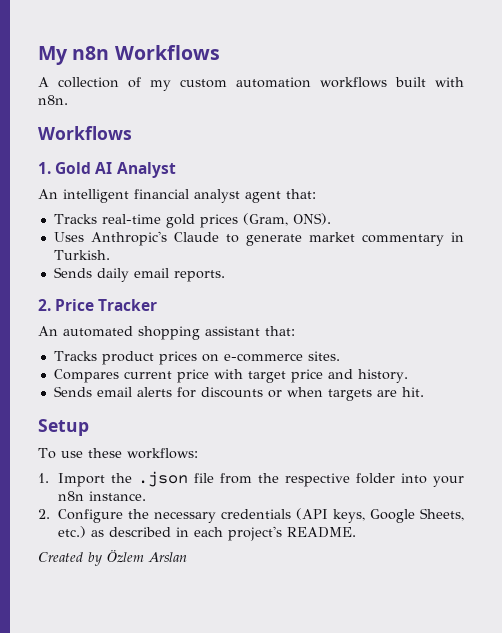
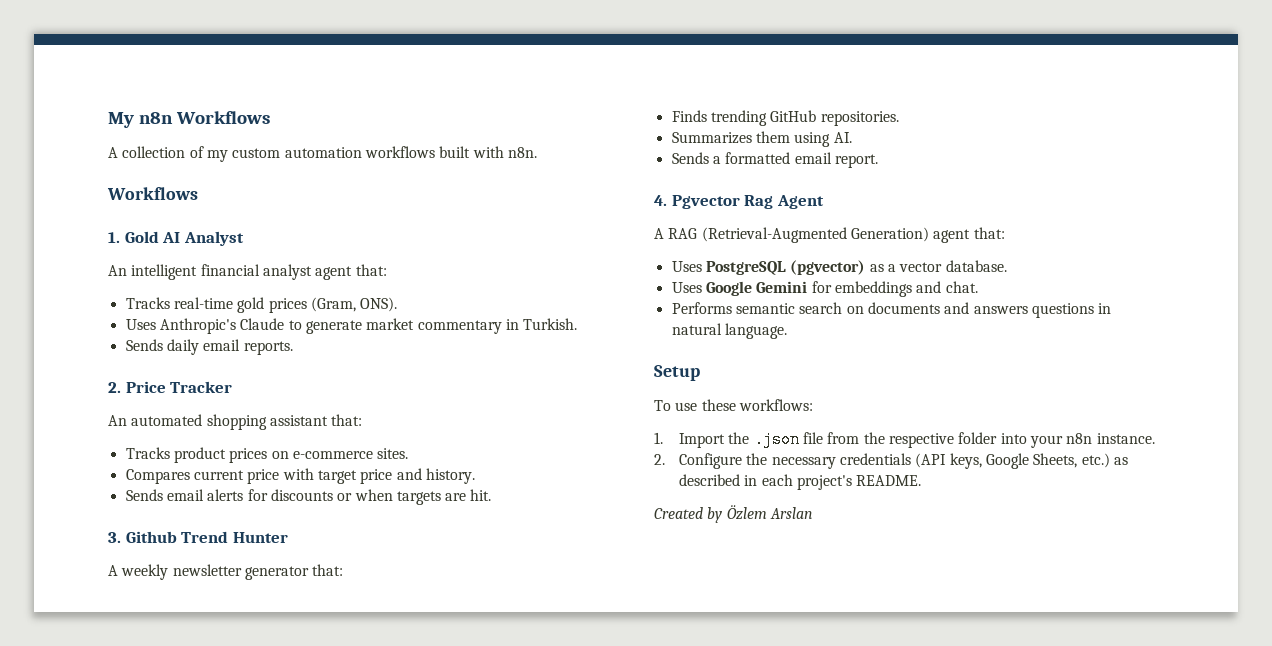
+ 3. Github Trend Hunter
+ A weekly newsletter generator that:
+ Finds trending GitHub repositories.
+ Summarizes them using AI.
+ Sends a formatted email report.
+ 4. Pgvector Rag Agent
+ A RAG (Retrieval-Augmented Generation) agent that:
+ Uses PostgreSQL (pgvector) as a vector database.
+ Uses Google Gemini for embeddings and chat.
+ Performs semantic search on documents and answers questions in natural language.

